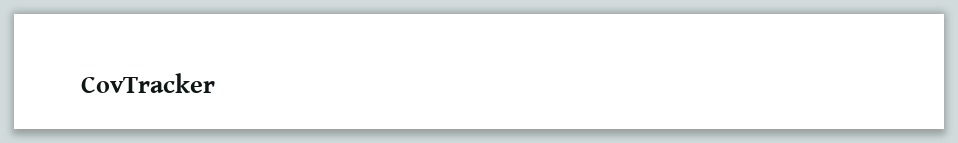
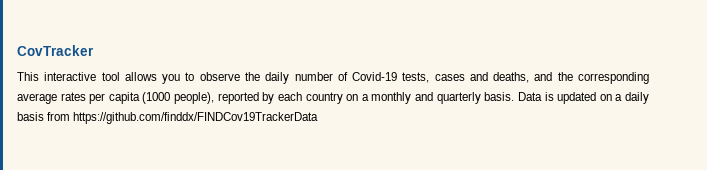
+ This interactive tool allows you to observe the daily number of Covid-19 tests, cases and deaths, and the corresponding average rates per capita (1000 people), reported by each country on a monthly and quarterly basis. Data is updated on a daily basis from https://github.com/finddx/FINDCov19TrackerData

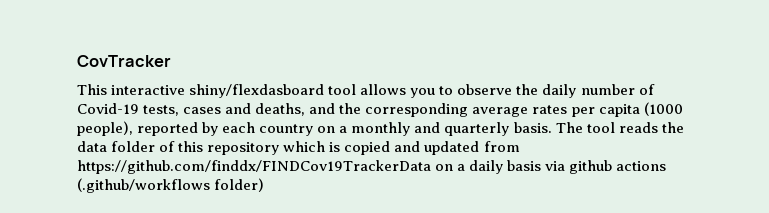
- This interactive tool allows you to observe the daily number of Covid-19 tests, cases and deaths, and the corresponding average rates per capita (1000 people), reported by each country on a monthly and quarterly basis.
+ This interactive shiny/flexdasboard tool allows you to observe the daily number of Covid-19 tests, cases and deaths, and the corresponding average rates per capita (1000 people), reported by each country on a monthly and quarterly basis.
- Data is updated on a daily basis from https://github.com/finddx/FINDCov19TrackerData
+ The tool reads the data folder of this repository which is copied and updated from https://github.com/finddx/FINDCov19TrackerData on a daily basis via github actions (.github/workflows folder)

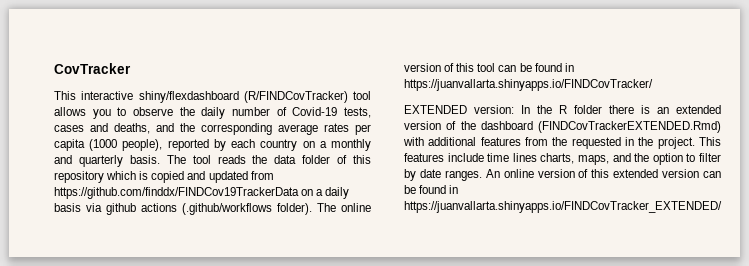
- This interactive shiny/flexdasboard tool allows you to observe the daily number of Covid-19 tests, cases and deaths, and the corresponding average rates per capita (1000 people), reported by each country on a monthly and quarterly basis.
+ This interactive shiny/flexdashboard (R/FINDCovTracker) tool allows you to observe the daily number of Covid-19 tests, cases and deaths, and the corresponding average rates per capita (1000 people), reported by each country on a monthly and quarterly basis.
- The tool reads the data folder of this repository which is copied and updated from https://github.com/finddx/FINDCov19TrackerData on a daily basis via github actions (.github/workflows folder)
+ The tool reads the data folder of this repository which is copied and updated from https://github.com/finddx/FINDCov19TrackerData on a daily basis via github actions (.github/workflows folder). The online version of this tool can be found in https://juanvallarta.shinyapps.io/FINDCovTracker/
+ EXTENDED version: In the R folder there is an extended version of the dashboard (FINDCovTrackerEXTENDED.Rmd) with additional features from the requested in the project. This features include time lines charts, maps, and the option to filter by date ranges. An online version of this extended version can be found in https://juanvallarta.shinyapps.io/FINDCovTracker_EXTENDED/

